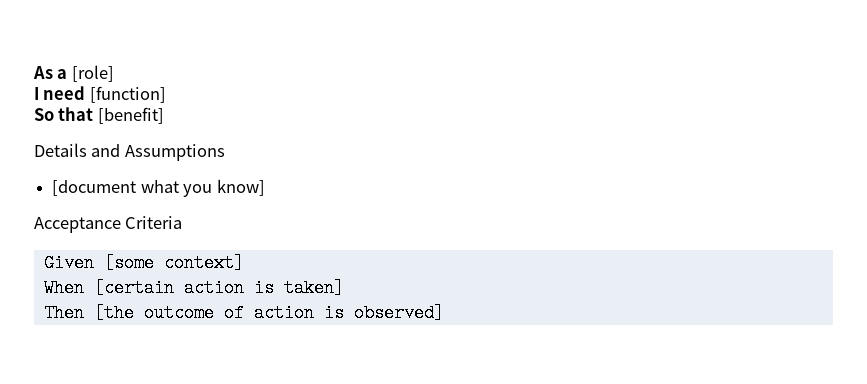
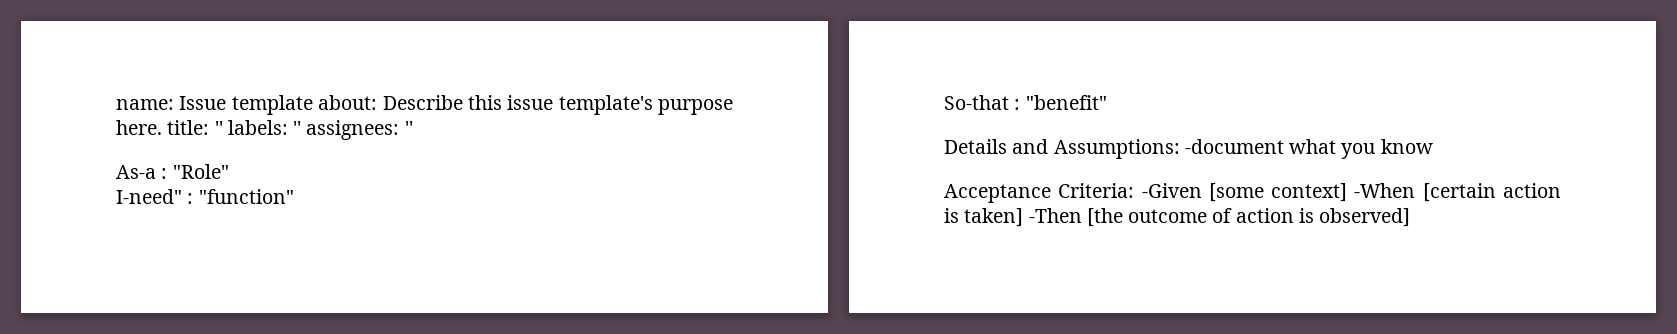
- As a [role]
- I need [function]
- So that [benefit]
+ name: Issue template about: Describe this issue template's purpose here. title: '' labels: '' assignees: ''
+ As-a : "Role"
+ I-need" : "function"
+ So-that : "benefit"
- Details and Assumptions
- [document what you know]
+ Details and Assumptions: -document what you know
- Acceptance Criteria
- Given [some context]
- When [certain action is taken]
- Then [the outcome of action is observed]
+ Acceptance Criteria: -Given [some context] -When [certain action is taken] -Then [the outcome of action is observed]

